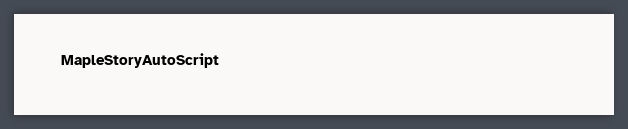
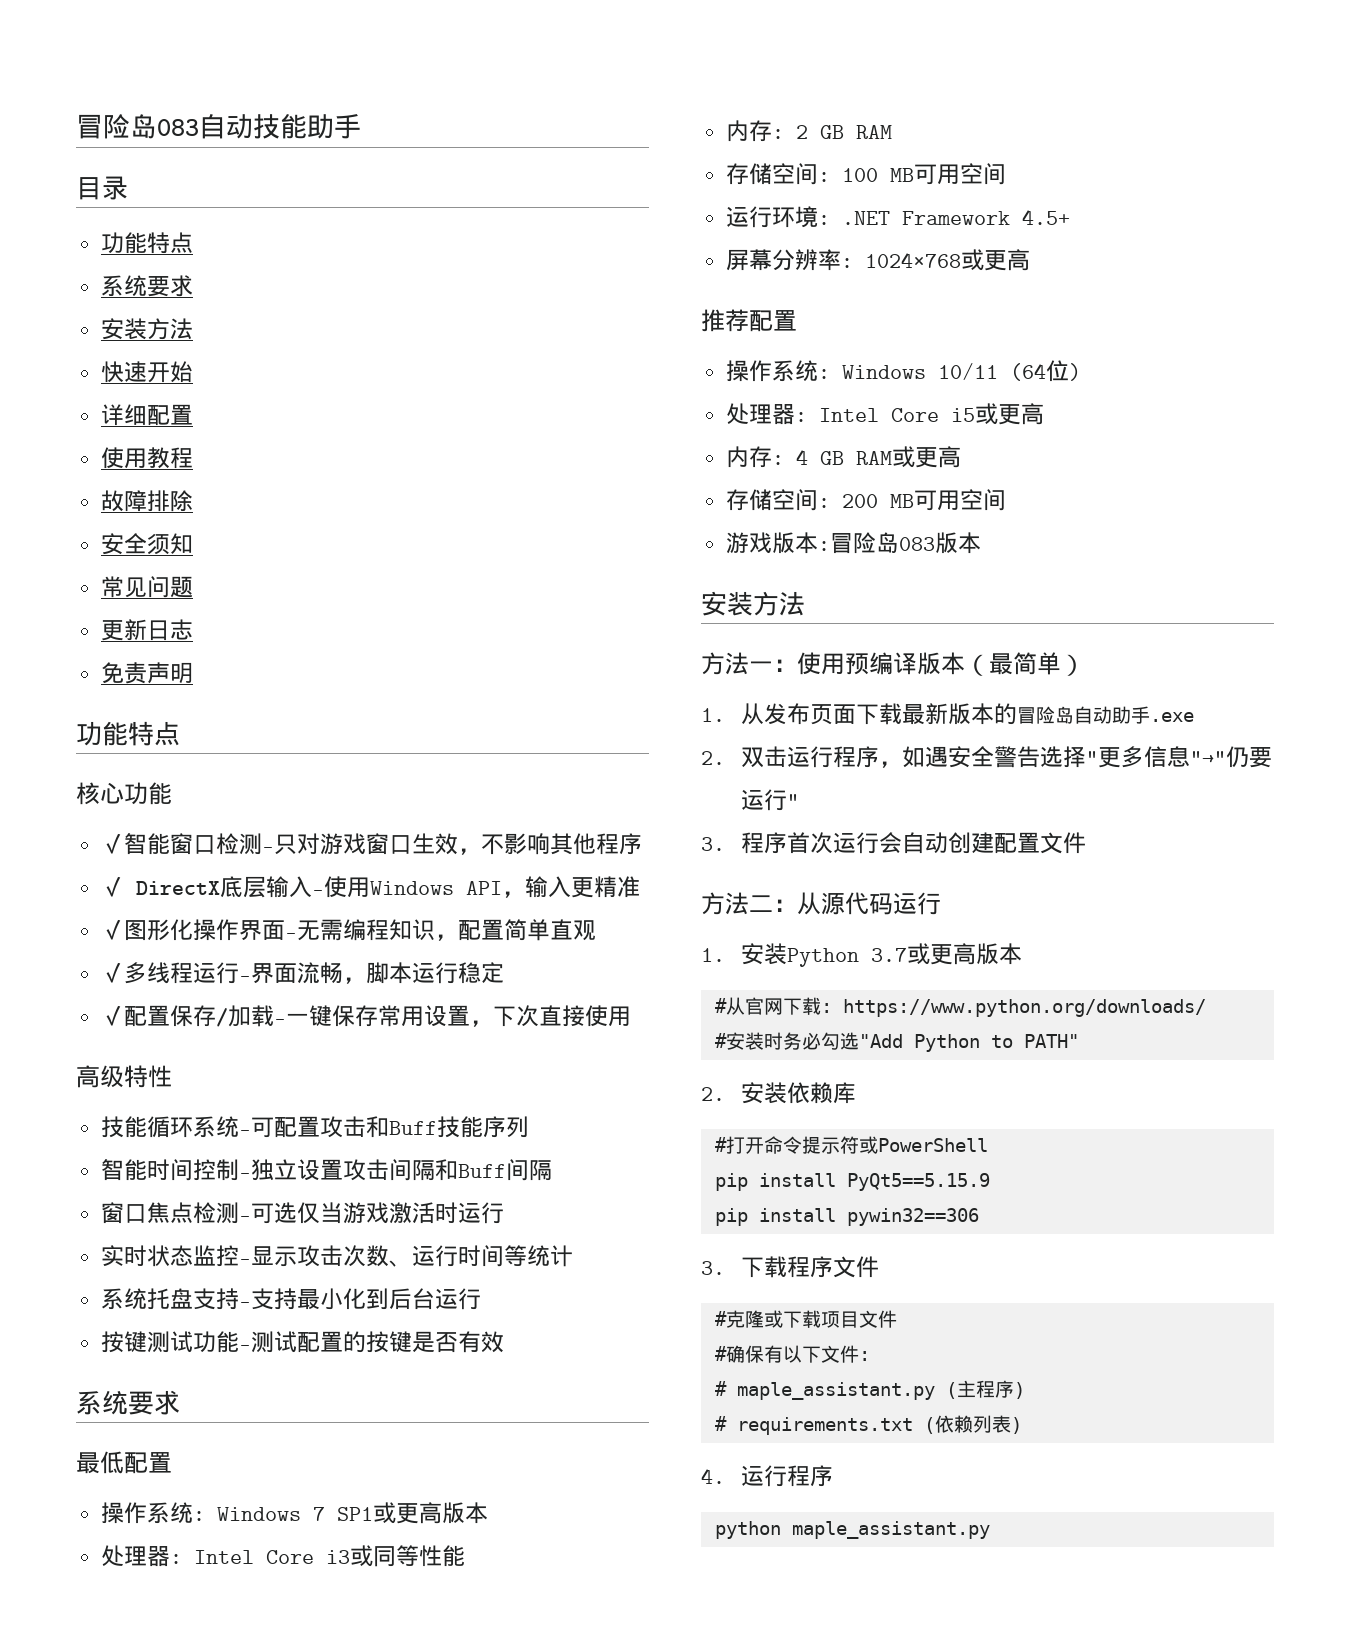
- MapleStoryAutoScript
+ 冒险岛083自动技能助手
+ 目录
+ 功能特点
+ 系统要求
+ 安装方法
+ 快速开始
+ 详细配置
+ 使用教程
+ 故障排除
+ 安全须知
+ 常见问题
+ 更新日志
+ 免责声明
+ 功能特点
+ 核心功能
+ ✓智能窗口检测-只对游戏窗口生效，不影响其他程序
+ ✓ DirectX底层输入-使用Windows API，输入更精准
+ ✓图形化操作界面-无需编程知识，配置简单直观
+ ✓多线程运行-界面流畅，脚本运行稳定
+ ✓配置保存/加载-一键保存常用设置，下次直接使用
+ 高级特性
+ 技能循环系统-可配置攻击和Buff技能序列
+ 智能时间控制-独立设置攻击间隔和Buff间隔
+ 窗口焦点检测-可选仅当游戏激活时运行
+ 实时状态监控-显示攻击次数、运行时间等统计
+ 系统托盘支持-支持最小化到后台运行
+ 按键测试功能-测试配置的按键是否有效
+ 系统要求
+ 最低配置
+ 操作系统: Windows 7 SP1或更高版本
+ 处理器: Intel Core i3或同等性能
+ 内存: 2 GB RAM
+ 存储空间: 100 MB可用空间
+ 运行环境: .NET Framework 4.5+
+ 屏幕分辨率: 1024×768或更高
+ 推荐配置
+ 操作系统: Windows 10/11 (64位)
+ 处理器: Intel Core i5或更高
+ 内存: 4 GB RAM或更高
+ 存储空间: 200 MB可用空间
+ 游戏版本:冒险岛083版本
+ 安装方法
+ 方法一：使用预编译版本（最简单）
+ 1.从发布页面下载最新版本的冒险岛自动助手.exe
+ 2.双击运行程序，如遇安全警告选择"更多信息"→"仍要运行"
+ 3.程序首次运行会自动创建配置文件
+ 方法二：从源代码运行
+ 1.安装Python 3.7或更高版本
+ #从官网下载: https://www.python.org/downloads/
+ #安装时务必勾选"Add Python to PATH"
+ 2.安装依赖库
+ #打开命令提示符或PowerShell
+ pip install PyQt5==5.15.9
+ pip install pywin32==306
+ 3.下载程序文件
+ #克隆或下载项目文件
+ #确保有以下文件:
+ # maple_assistant.py (主程序)
+ # requirements.txt (依赖列表)
+ 4.运行程序
+ python maple_assistant.py

